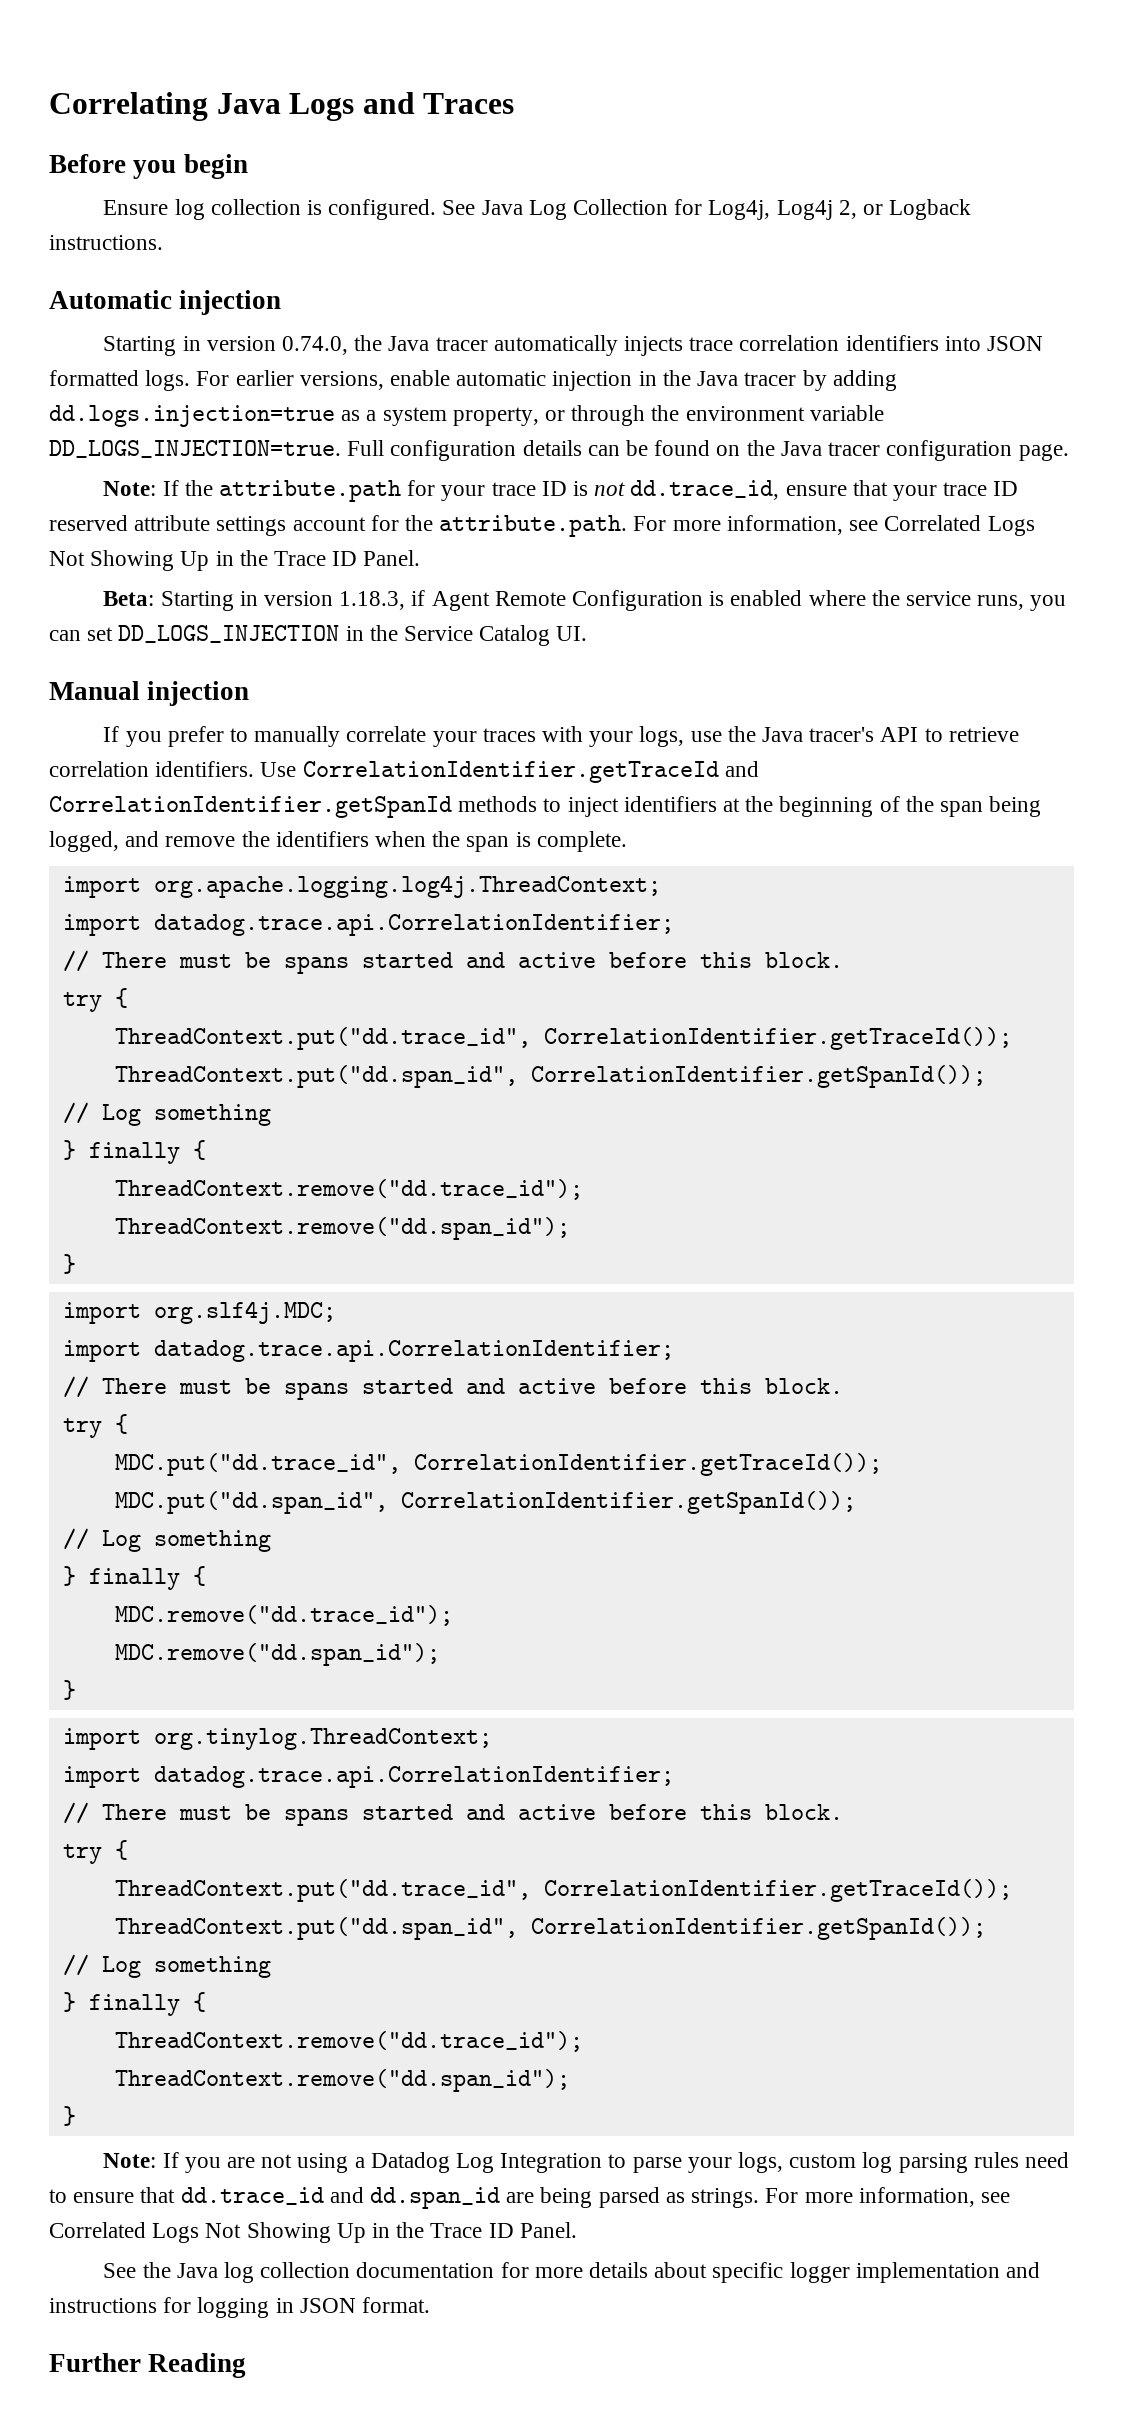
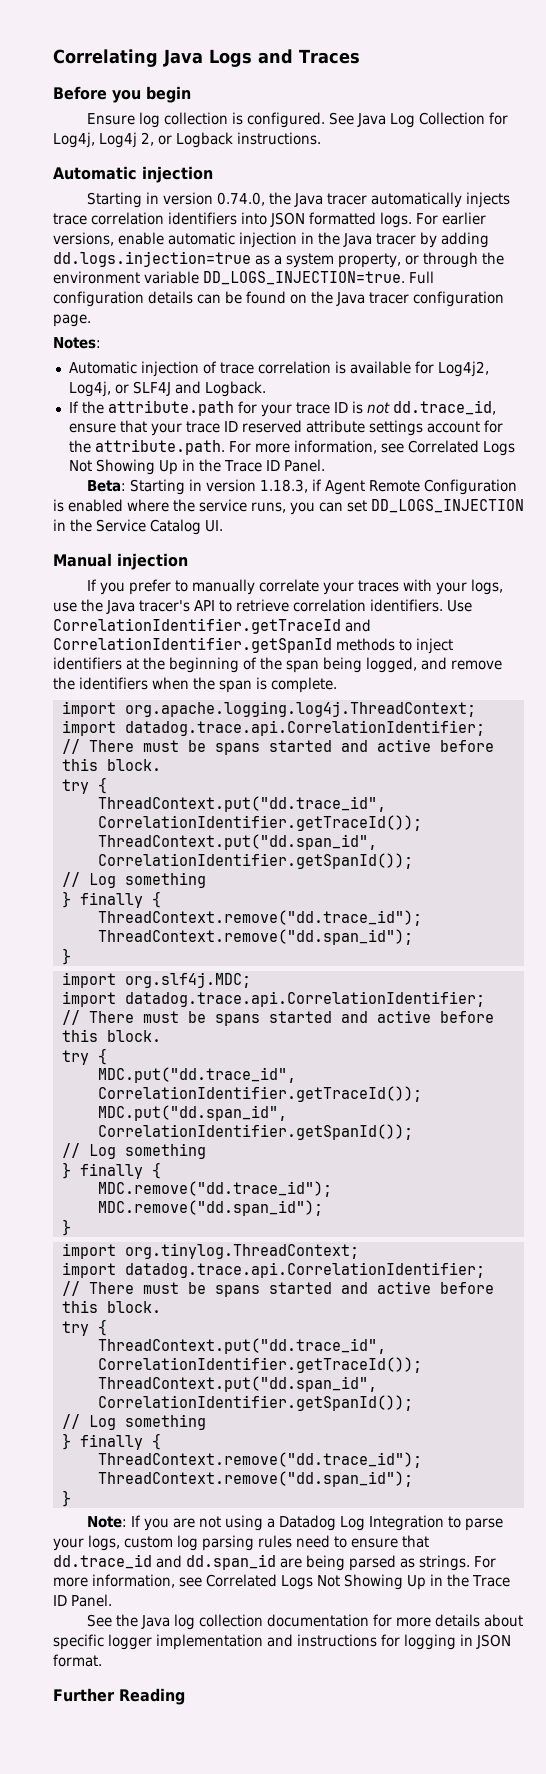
- Note: If the attribute.path for your trace ID is not dd.trace_id, ensure that your trace ID reserved attribute settings account for the attribute.path. For more information, see Correlated Logs Not Showing Up in the Trace ID Panel.
+ Notes:
+ Automatic injection of trace correlation is available for Log4j2, Log4j, or SLF4J and Logback.
+ If the attribute.path for your trace ID is not dd.trace_id, ensure that your trace ID reserved attribute settings account for the attribute.path. For more information, see Correlated Logs Not Showing Up in the Trace ID Panel.

